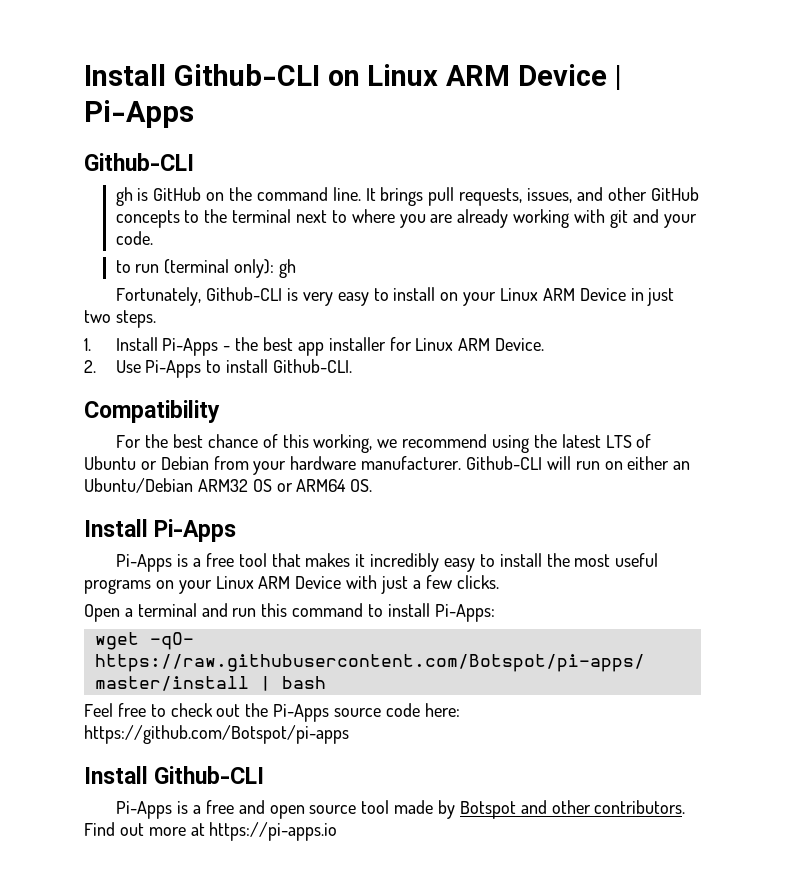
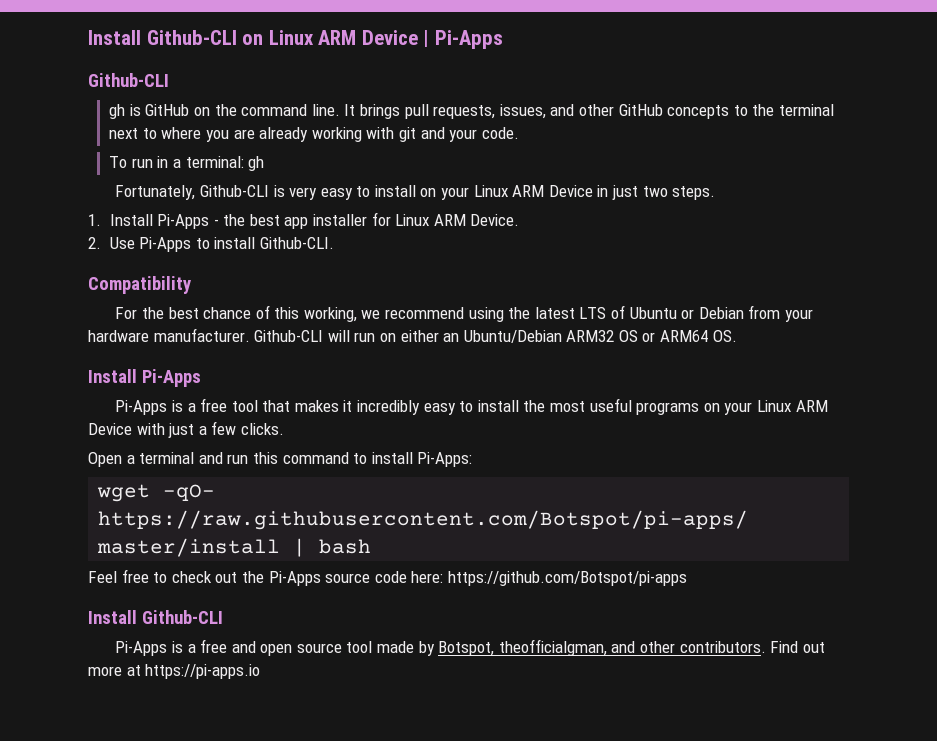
- to run (terminal only): gh
+ To run in a terminal: gh
- Pi-Apps is a free and open source tool made by Botspot and other contributors.
+ Pi-Apps is a free and open source tool made by Botspot, theofficialgman, and other contributors.

